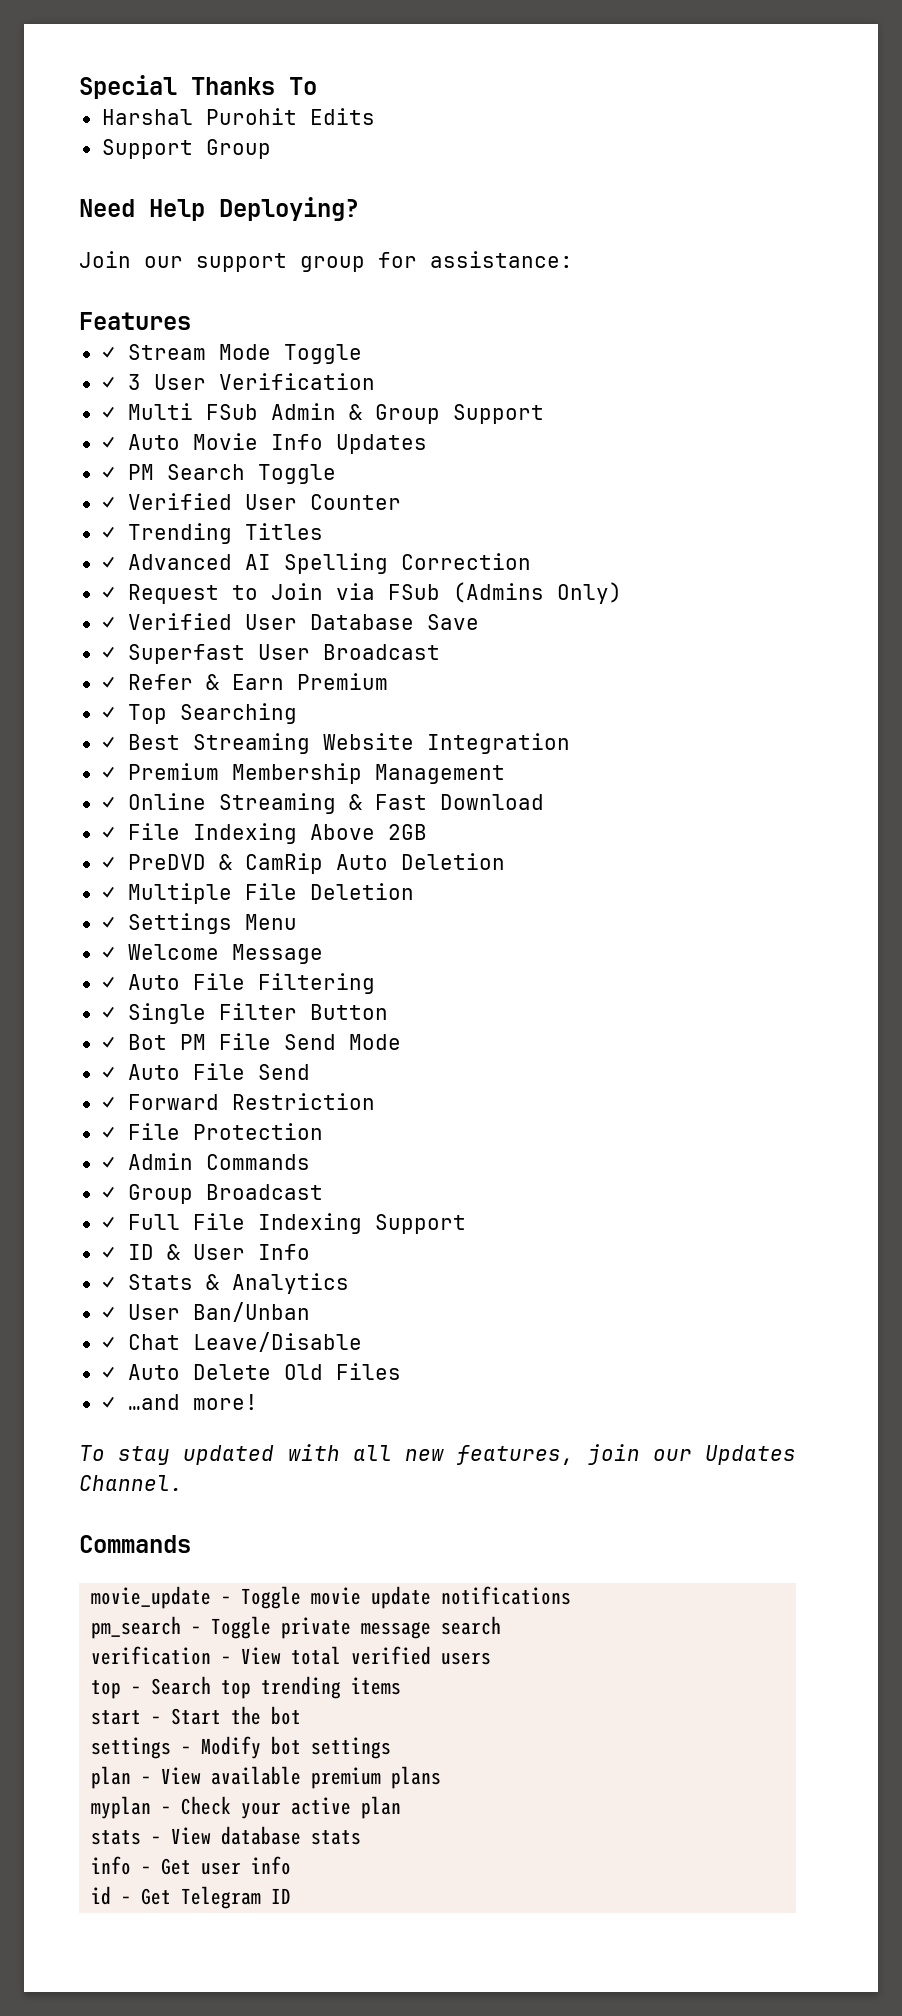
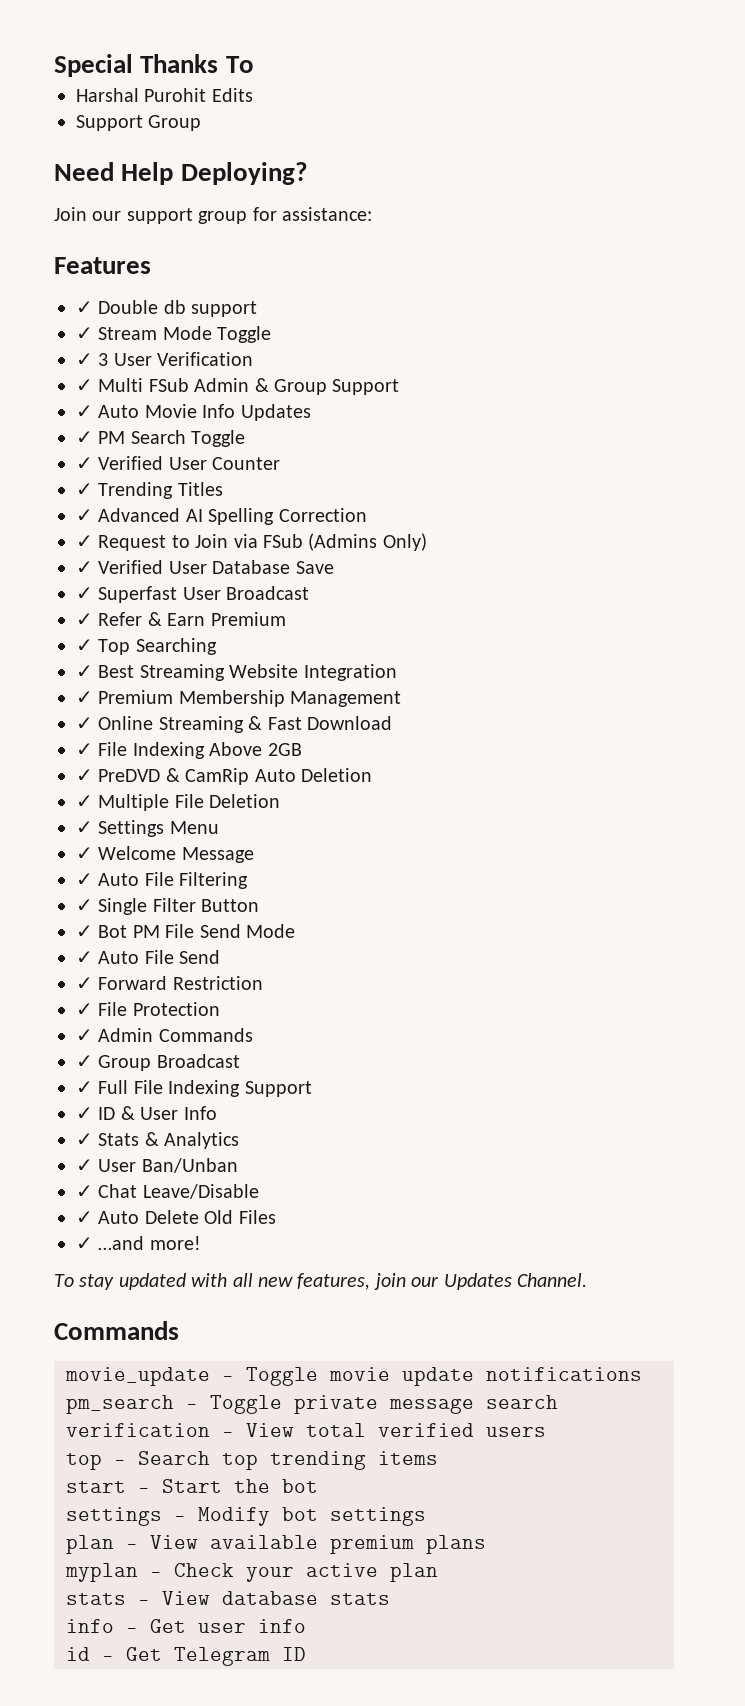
+ ✓ Double db support

